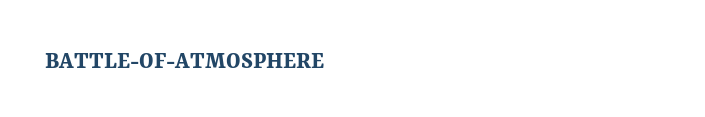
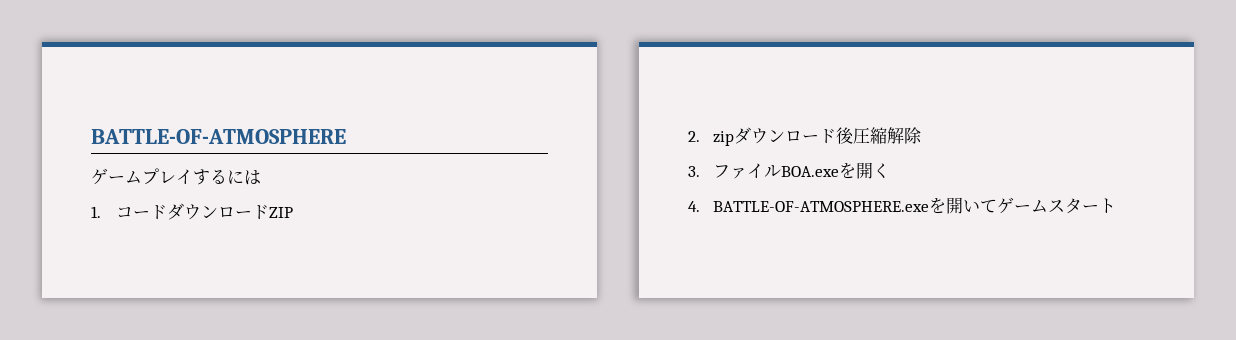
+ ゲームプレイするには
+ 1.コードダウンロードZIP
+ 2. zipダウンロード後圧縮解除
+ 3.ファイルBOA.exeを開く
+ 4. BATTLE-OF-ATMOSPHERE.exeを開いてゲームスタート

